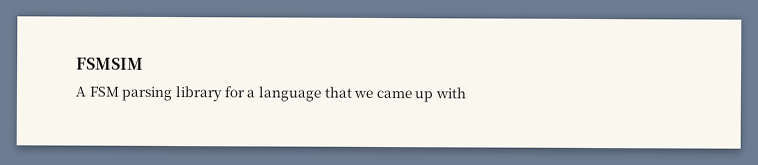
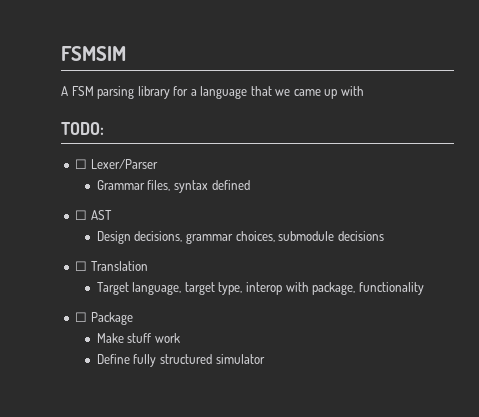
+ TODO:
+ ☐ Lexer/Parser
+ Grammar files, syntax defined
+ ☐ AST
+ Design decisions, grammar choices, submodule decisions
+ ☐ Translation
+ Target language, target type, interop with package, functionality
+ ☐ Package
+ Make stuff work
+ Define fully structured simulator

